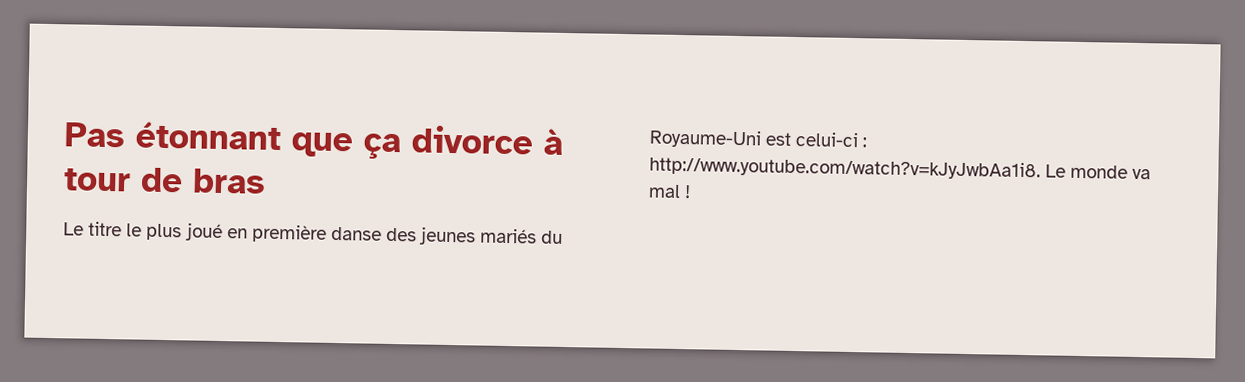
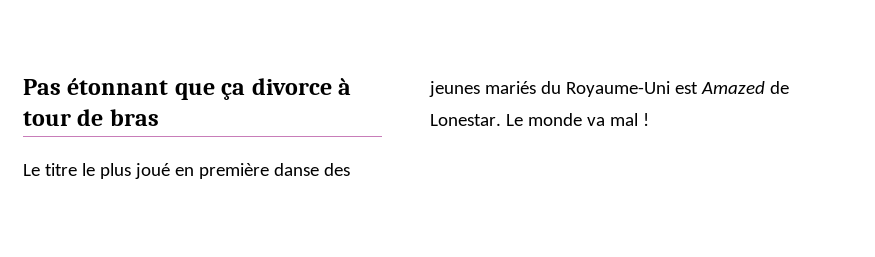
- Le titre le plus joué en première danse des jeunes mariés du Royaume-Uni est celui-ci : http://www.youtube.com/watch?v=kJyJwbAa1i8. Le monde va mal !
+ Le titre le plus joué en première danse des jeunes mariés du Royaume-Uni est Amazed de Lonestar. Le monde va mal !

